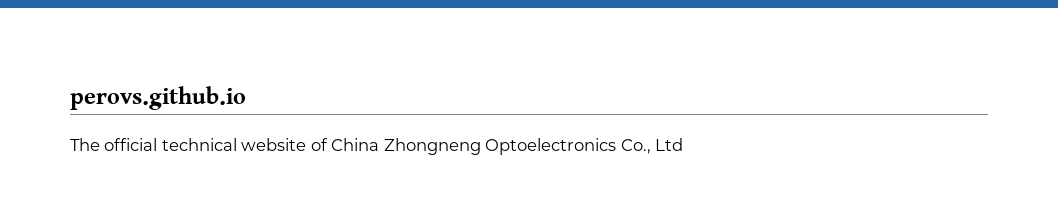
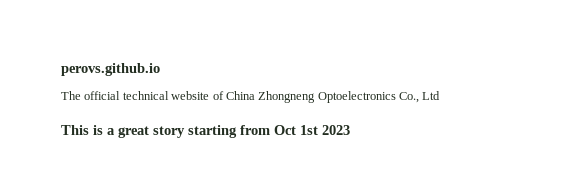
+ This is a great story starting from Oct 1st 2023

